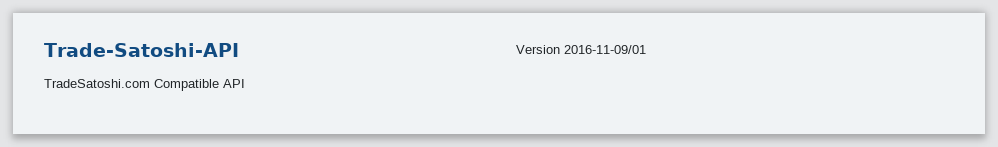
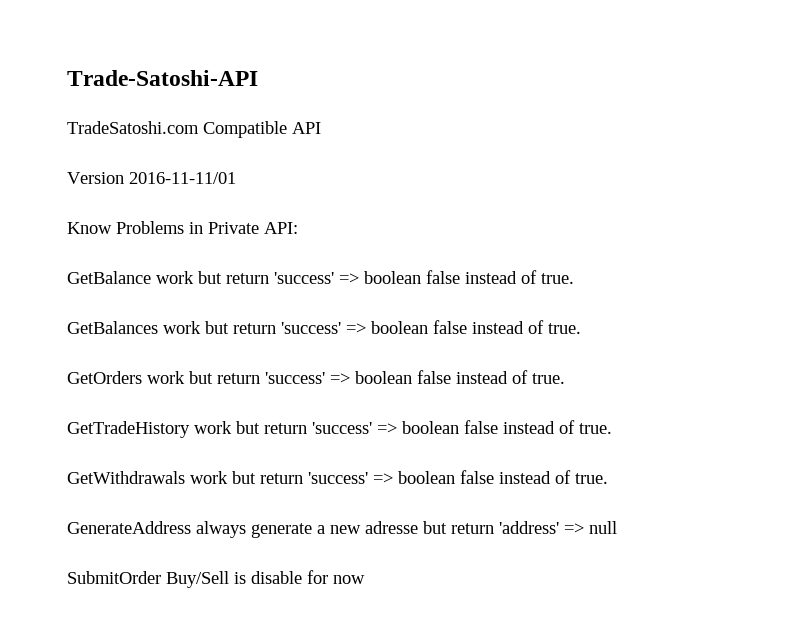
- Version 2016-11-09/01
+ Version 2016-11-11/01
+ Know Problems in Private API:
+ GetBalance work but return 'success' => boolean false instead of true.
+ GetBalances work but return 'success' => boolean false instead of true.
+ GetOrders work but return 'success' => boolean false instead of true.
+ GetTradeHistory work but return 'success' => boolean false instead of true.
+ GetWithdrawals work but return 'success' => boolean false instead of true.
+ GenerateAddress always generate a new adresse but return 'address' => null
+ SubmitOrder Buy/Sell is disable for now

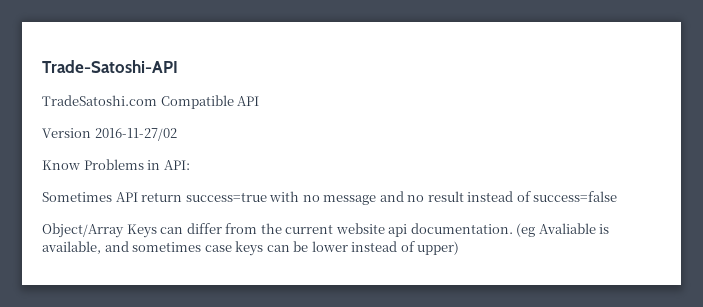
- Version 2016-11-11/01
+ Version 2016-11-27/02
- Know Problems in Private API:
+ Know Problems in API:
- GetBalance work but return 'success' => boolean false instead of true.
- GetBalances work but return 'success' => boolean false instead of true.
- GetOrders work but return 'success' => boolean false instead of true.
- GetTradeHistory work but return 'success' => boolean false instead of true.
- GetWithdrawals work but return 'success' => boolean false instead of true.
- GenerateAddress always generate a new adresse but return 'address' => null
- SubmitOrder Buy/Sell is disable for now
+ Sometimes API return success=true with no message and no result instead of success=false
+ Object/Array Keys can differ from the current website api documentation. (eg Avaliable is available, and sometimes case keys can be lower instead of upper)

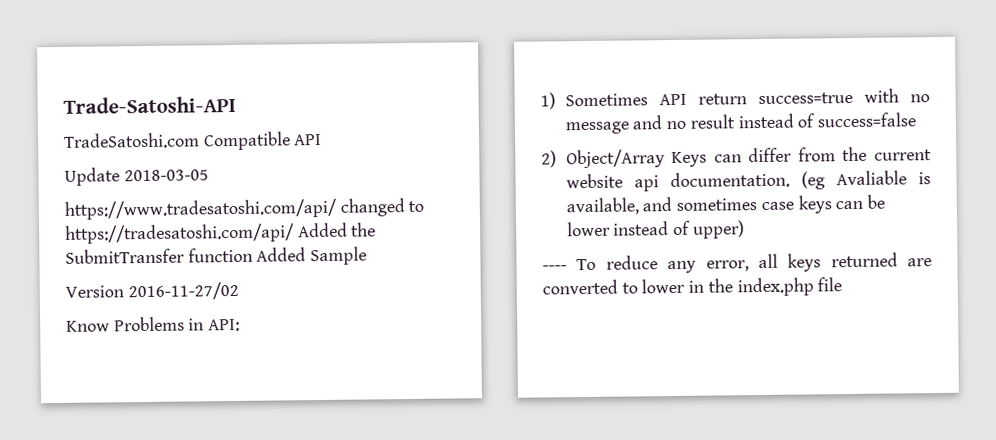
+ Update 2018-03-05
+ https://www.tradesatoshi.com/api/ changed to https://tradesatoshi.com/api/ Added the SubmitTransfer function Added Sample
- Sometimes API return success=true with no message and no result instead of success=false
+ 1) Sometimes API return success=true with no message and no result instead of success=false
- Object/Array Keys can differ from the current website api documentation.
+ 2) Object/Array Keys can differ from the current website api documentation.
+ ---- To reduce any error, all keys returned are converted to lower in the index.php file

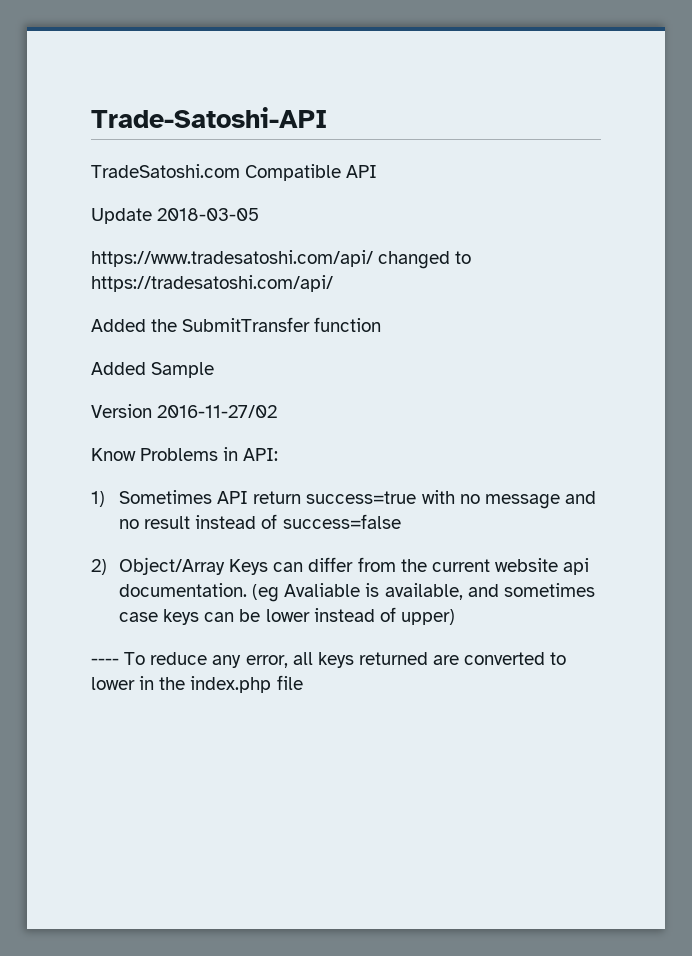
- https://www.tradesatoshi.com/api/ changed to https://tradesatoshi.com/api/ Added the SubmitTransfer function Added Sample
+ https://www.tradesatoshi.com/api/ changed to https://tradesatoshi.com/api/
+ Added the SubmitTransfer function
+ Added Sample

